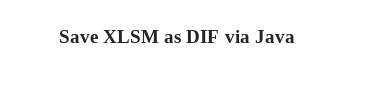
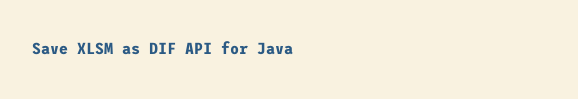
- Save XLSM as DIF via Java
+ Save XLSM as DIF API for Java

